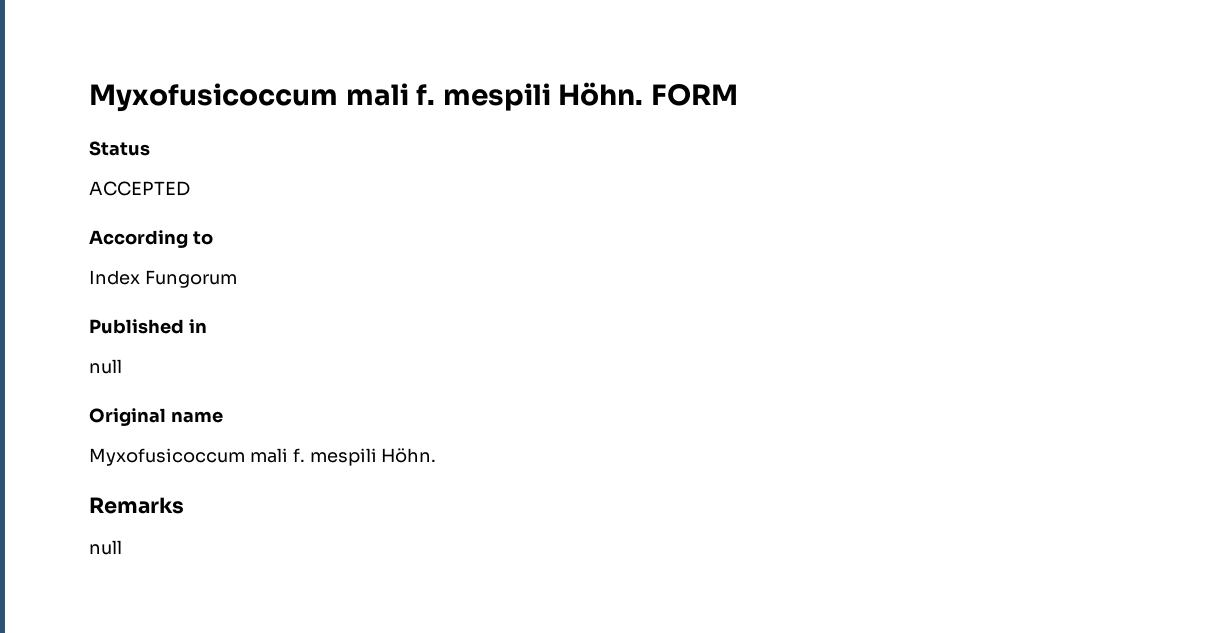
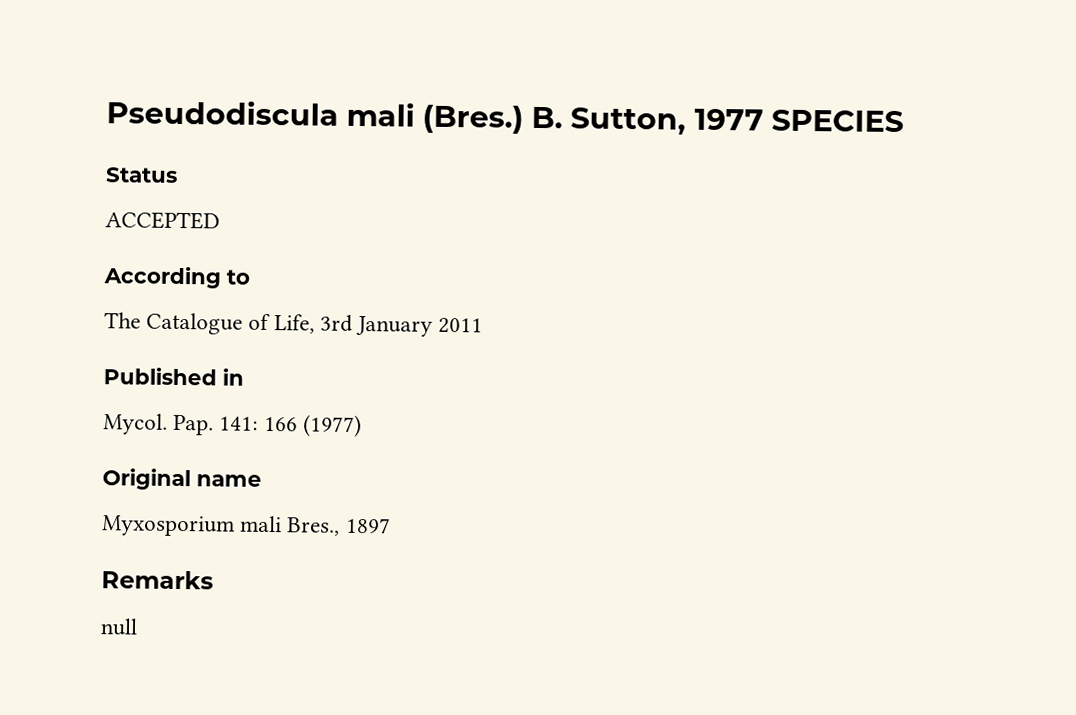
- Myxofusicoccum mali f. mespili Höhn. FORM
+ Pseudodiscula mali (Bres.) B. Sutton, 1977 SPECIES
  Status
  ACCEPTED
  According to
- Index Fungorum
+ The Catalogue of Life, 3rd January 2011
  Published in
- null
+ Mycol. Pap. 141: 166 (1977)
  Original name
- Myxofusicoccum mali f. mespili Höhn.
+ Myxosporium mali Bres., 1897

